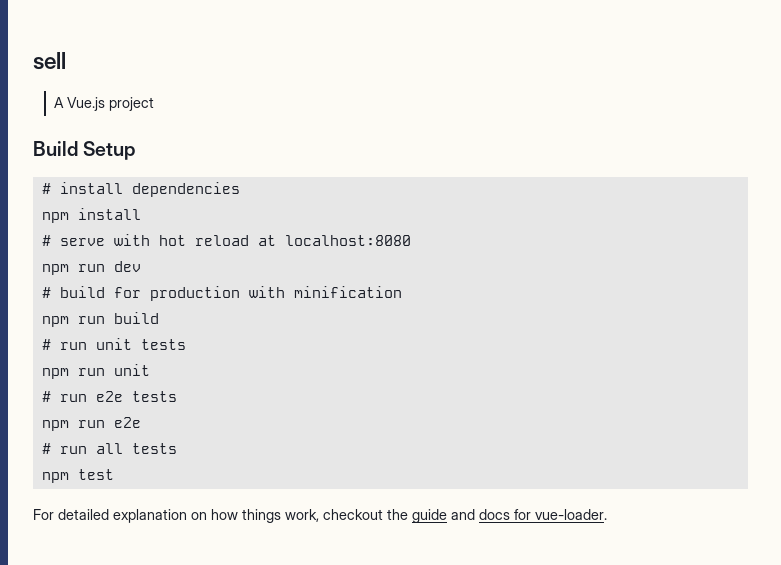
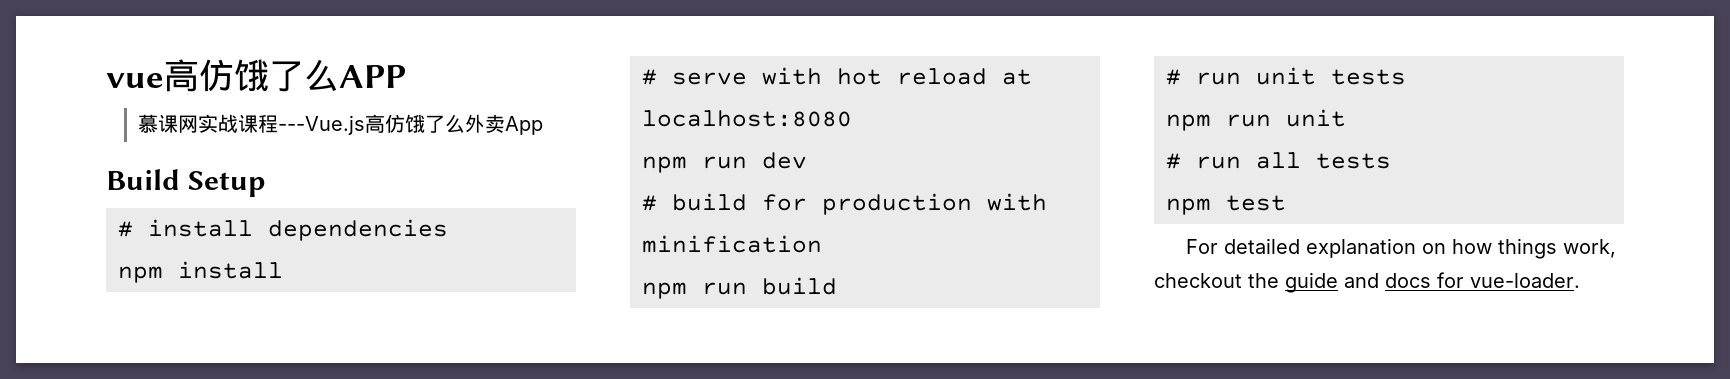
- sell
- A Vue.js project
+ vue高仿饿了么APP
+ 慕课网实战课程---Vue.js高仿饿了么外卖App
- # run e2e tests
- npm run e2e

